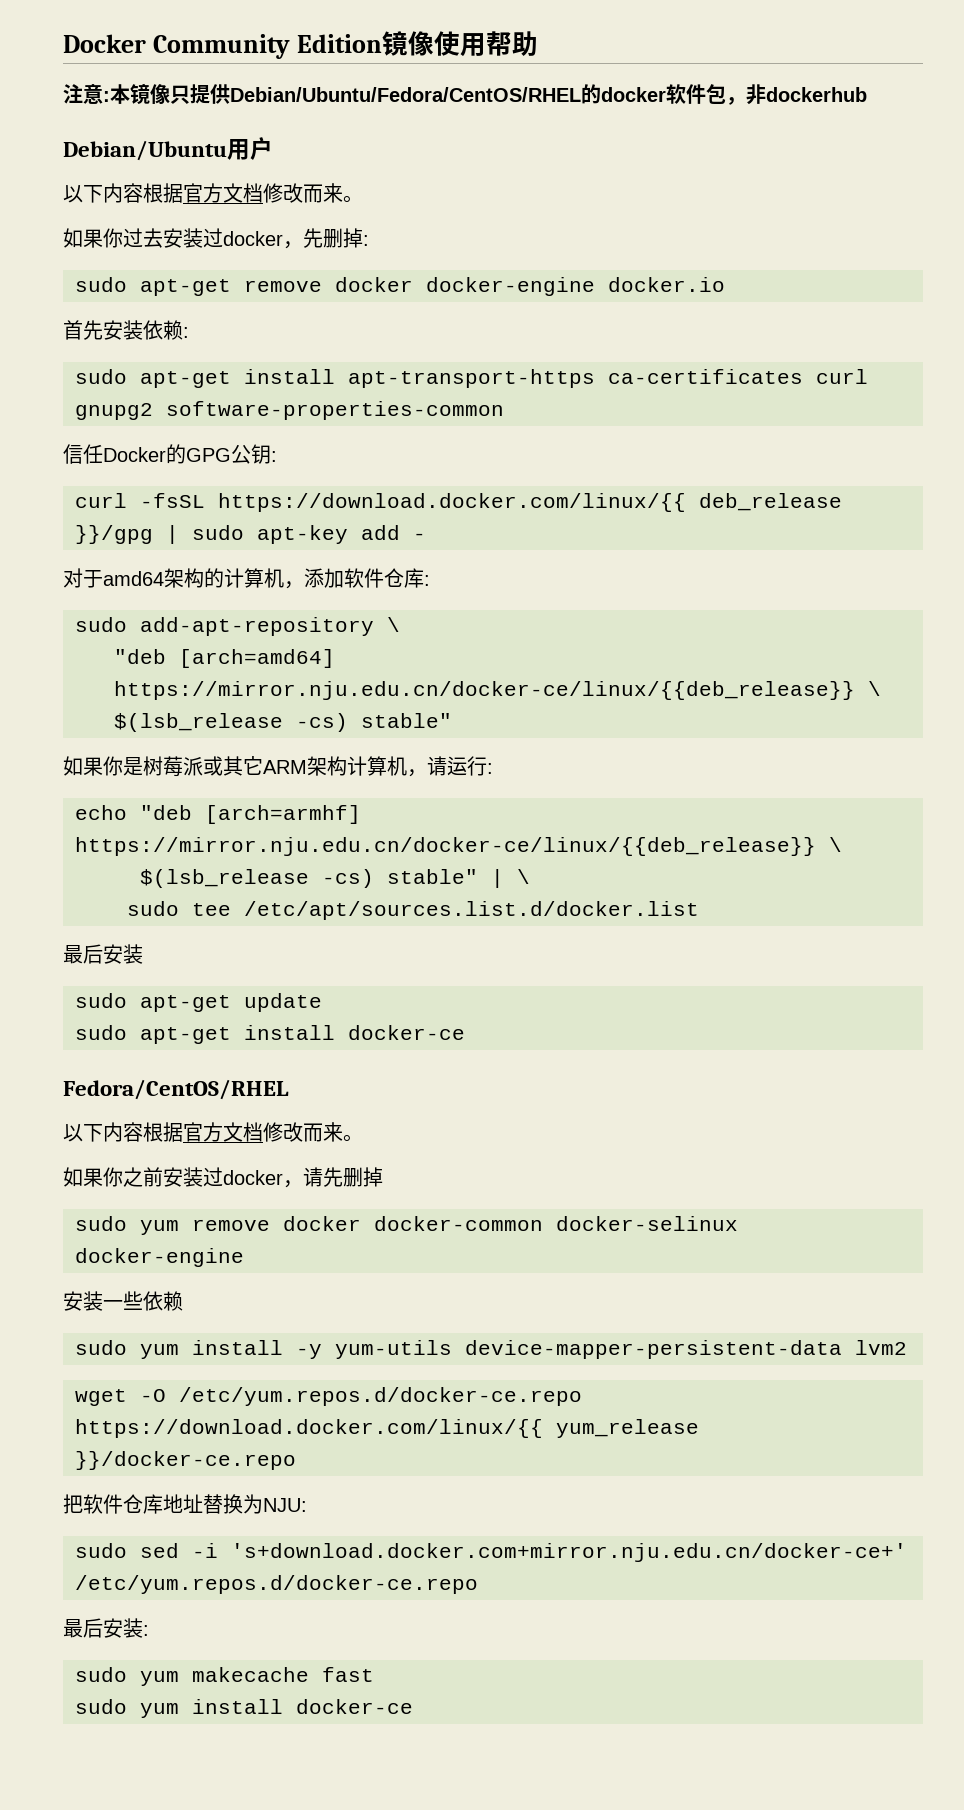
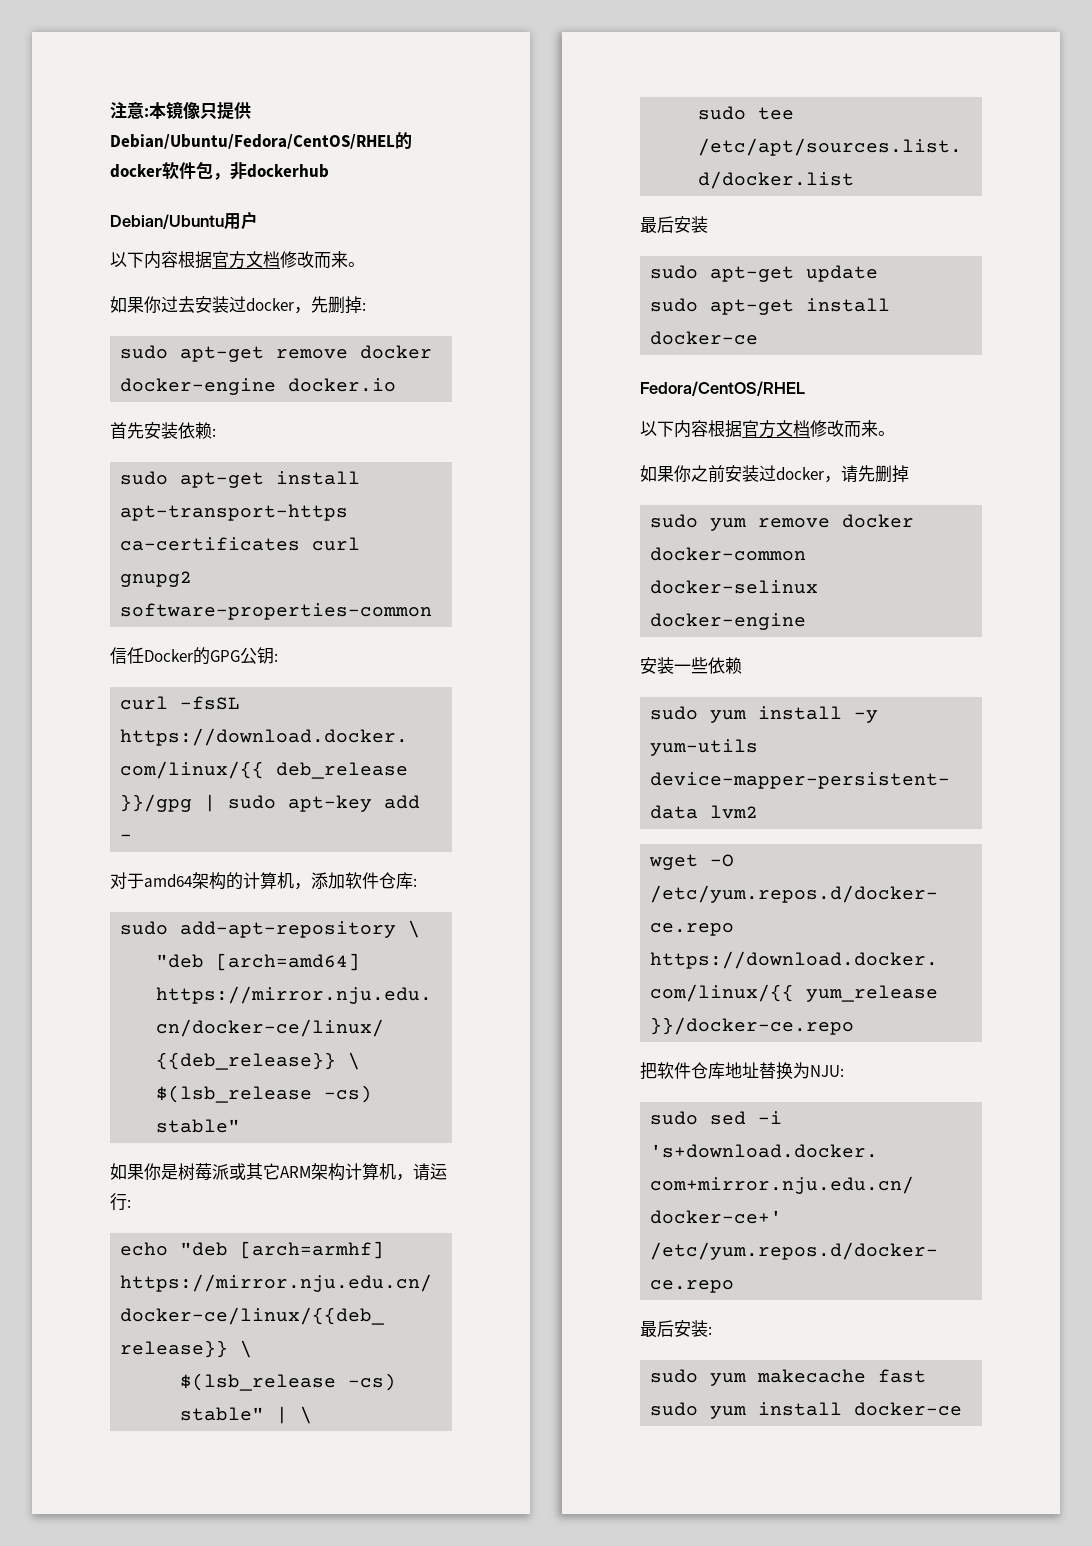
- Docker Community Edition镜像使用帮助

